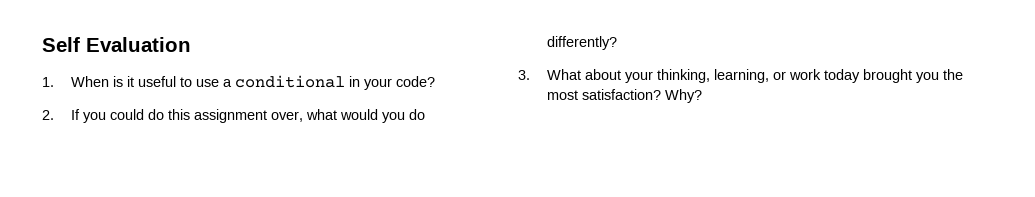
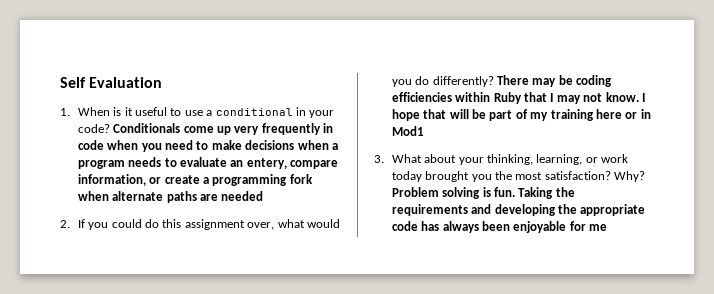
+ Conditionals come up very frequently in code when you need to make decisions when a program needs to evaluate an entery, compare information, or create a programming fork when alternate paths are needed
+ There may be coding efficiencies within Ruby that I may not know. I hope that will be part of my training here or in Mod1
+ Problem solving is fun. Taking the requirements and developing the appropriate code has always been enjoyable for me

